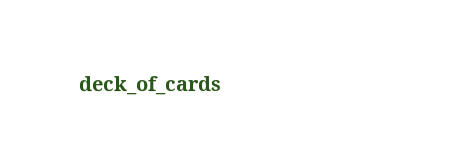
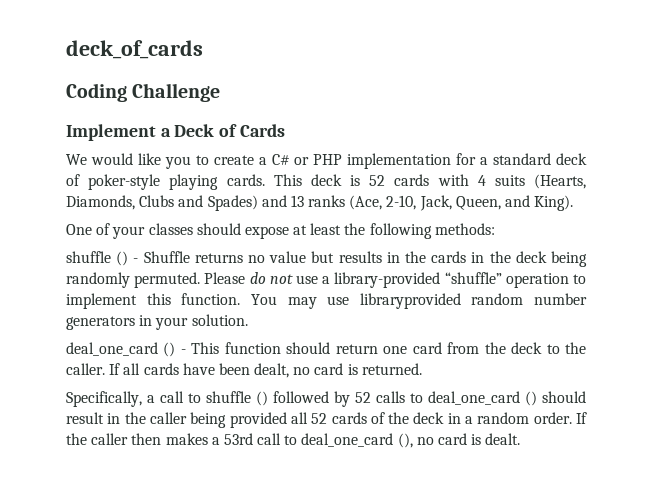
+ Coding Challenge
+ Implement a Deck of Cards
+ We would like you to create a C# or PHP implementation for a standard deck of poker-style playing cards. This deck is 52 cards with 4 suits (Hearts, Diamonds, Clubs and Spades) and 13 ranks (Ace, 2-10, Jack, Queen, and King).
+ One of your classes should expose at least the following methods:
+ shuffle () - Shuffle returns no value but results in the cards in the deck being randomly permuted. Please do not use a library-provided “shuffle” operation to implement this function. You may use libraryprovided random number generators in your solution.
+ deal_one_card () - This function should return one card from the deck to the caller. If all cards have been dealt, no card is returned.
+ Specifically, a call to shuffle () followed by 52 calls to deal_one_card () should result in the caller being provided all 52 cards of the deck in a random order. If the caller then makes a 53rd call to deal_one_card (), no card is dealt.

